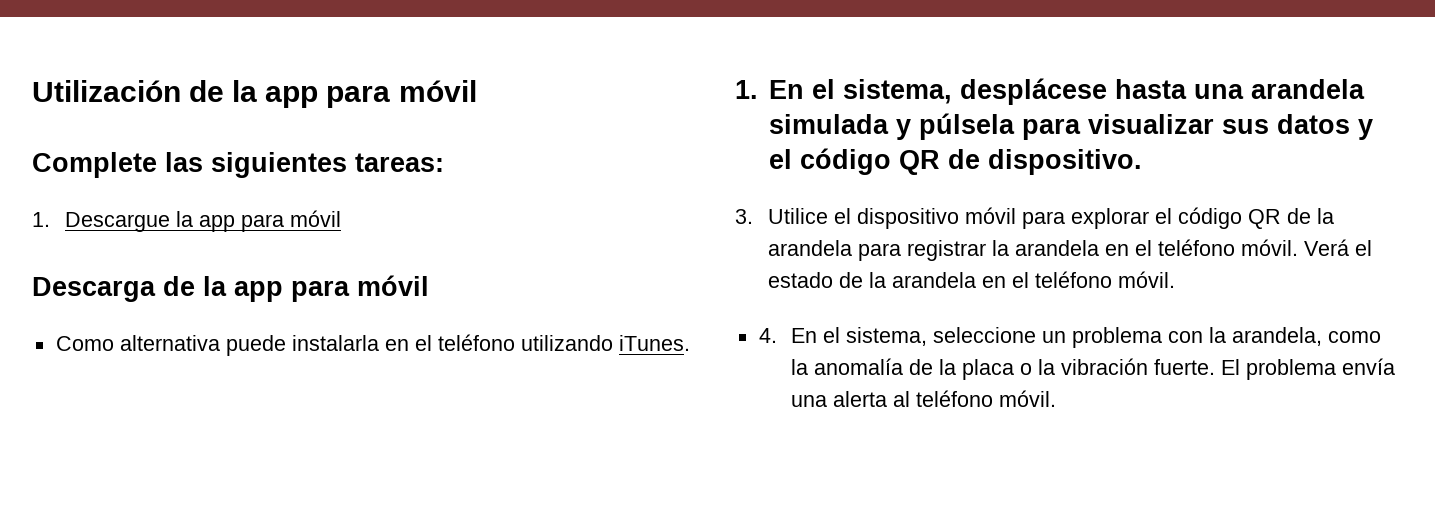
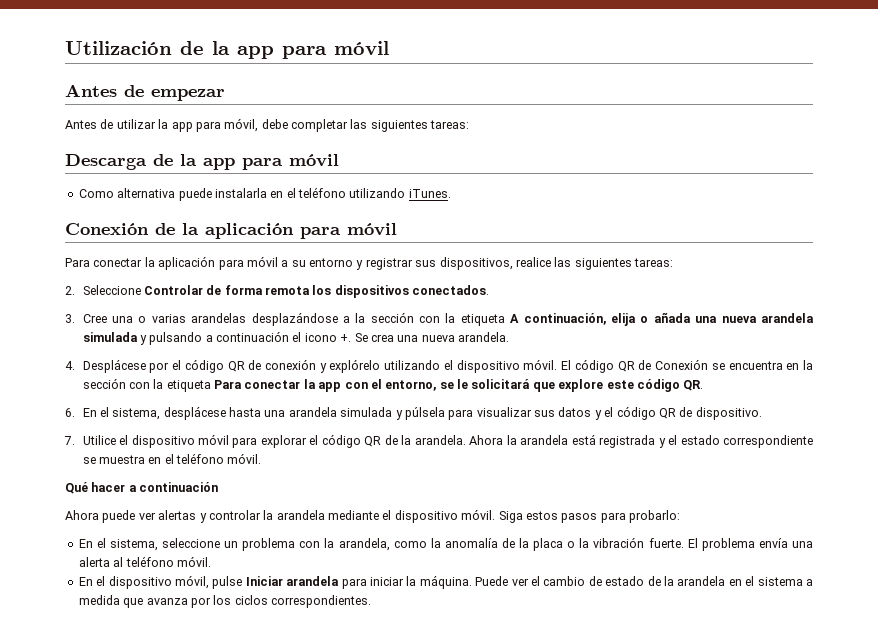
- Complete las siguientes tareas:
- 1. Descargue la app para móvil
+ Antes de empezar
+ Antes de utilizar la app para móvil, debe completar las siguientes tareas:
- 1. En el sistema, desplácese hasta una arandela simulada y púlsela para visualizar sus datos y el código QR de dispositivo.
+ Conexión de la aplicación para móvil
+ Para conectar la aplicación para móvil a su entorno y registrar sus dispositivos, realice las siguientes tareas:
+ 2. Seleccione Controlar de forma remota los dispositivos conectados.
+ 3. Cree una o varias arandelas desplazándose a la sección con la etiqueta A continuación, elija o añada una nueva arandela simulada y pulsando a continuación el icono +. Se crea una nueva arandela.
+ 4. Desplácese por el código QR de conexión y explórelo utilizando el dispositivo móvil. El código QR de Conexión se encuentra en la sección con la etiqueta Para conectar la app con el entorno, se le solicitará que explore este código QR.
+ 6. En el sistema, desplácese hasta una arandela simulada y púlsela para visualizar sus datos y el código QR de dispositivo.
- 3. Utilice el dispositivo móvil para explorar el código QR de la arandela para registrar la arandela en el teléfono móvil. Verá el estado de la arandela en el teléfono móvil.
- 4. En el sistema, seleccione un problema con la arandela, como la anomalía de la placa o la vibración fuerte.
+ 7. Utilice el dispositivo móvil para explorar el código QR de la arandela. Ahora la arandela está registrada y el estado correspondiente se muestra en el teléfono móvil.
+ Qué hacer a continuación
+ Ahora puede ver alertas y controlar la arandela mediante el dispositivo móvil. Siga estos pasos para probarlo:
+ En el sistema, seleccione un problema con la arandela, como la anomalía de la placa o la vibración fuerte.
+ En el dispositivo móvil, pulse Iniciar arandela para iniciar la máquina. Puede ver el cambio de estado de la arandela en el sistema a medida que avanza por los ciclos correspondientes.

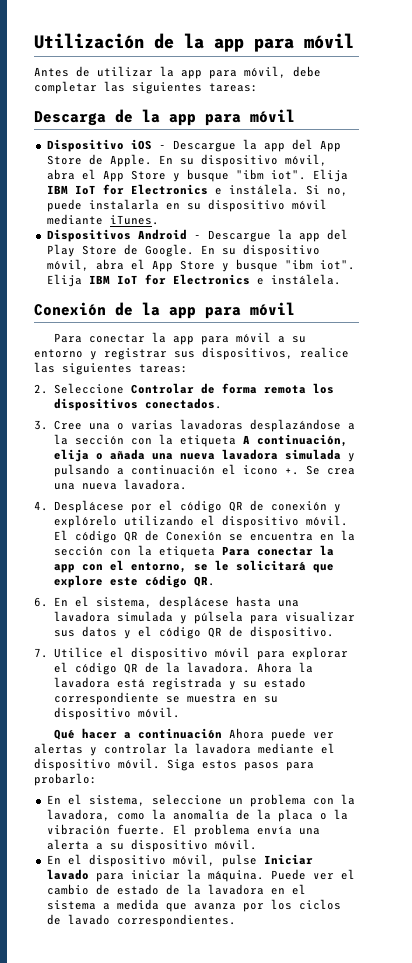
- Antes de empezar
- Como alternativa puede instalarla en el teléfono utilizando iTunes.
+ Dispositivo iOS - Descargue la app del App Store de Apple. En su dispositivo móvil, abra el App Store y busque "ibm iot". Elija IBM IoT for Electronics e instálela. Si no, puede instalarla en su dispositivo móvil mediante iTunes.
+ Dispositivos Android - Descargue la app del Play Store de Google. En su dispositivo móvil, abra el App Store y busque "ibm iot". Elija IBM IoT for Electronics e instálela.
- Conexión de la aplicación para móvil
+ Conexión de la app para móvil
- Para conectar la aplicación para móvil a su entorno y registrar sus dispositivos, realice las siguientes tareas:
+ Para conectar la app para móvil a su entorno y registrar sus dispositivos, realice las siguientes tareas:
- 3. Cree una o varias arandelas desplazándose a la sección con la etiqueta A continuación, elija o añada una nueva arandela simulada y pulsando a continuación el icono +.
+ 3. Cree una o varias lavadoras desplazándose a la sección con la etiqueta A continuación, elija o añada una nueva lavadora simulada y pulsando a continuación el icono +.
- Se crea una nueva arandela.
+ Se crea una nueva lavadora.
- 6. En el sistema, desplácese hasta una arandela simulada y púlsela para visualizar sus datos y el código QR de dispositivo.
+ 6. En el sistema, desplácese hasta una lavadora simulada y púlsela para visualizar sus datos y el código QR de dispositivo.
- 7. Utilice el dispositivo móvil para explorar el código QR de la arandela.
+ 7. Utilice el dispositivo móvil para explorar el código QR de la lavadora.
- Ahora la arandela está registrada y el estado correspondiente se muestra en el teléfono móvil.
+ Ahora la lavadora está registrada y su estado correspondiente se muestra en su dispositivo móvil.
- Qué hacer a continuación
- Ahora puede ver alertas y controlar la arandela mediante el dispositivo móvil.
+ Qué hacer a continuación Ahora puede ver alertas y controlar la lavadora mediante el dispositivo móvil.
- En el sistema, seleccione un problema con la arandela, como la anomalía de la placa o la vibración fuerte.
+ En el sistema, seleccione un problema con la lavadora, como la anomalía de la placa o la vibración fuerte.
- El problema envía una alerta al teléfono móvil.
+ El problema envía una alerta a su dispositivo móvil.
- En el dispositivo móvil, pulse Iniciar arandela para iniciar la máquina.
+ En el dispositivo móvil, pulse Iniciar lavado para iniciar la máquina.
- Puede ver el cambio de estado de la arandela en el sistema a medida que avanza por los ciclos correspondientes.
+ Puede ver el cambio de estado de la lavadora en el sistema a medida que avanza por los ciclos de lavado correspondientes.

